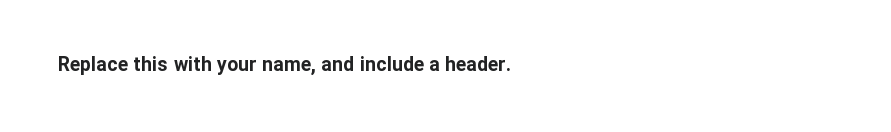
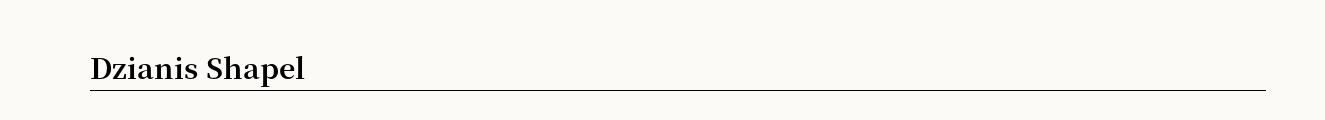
- Replace this with your name, and include a header.
+ Dzianis Shapel

